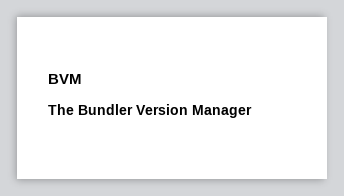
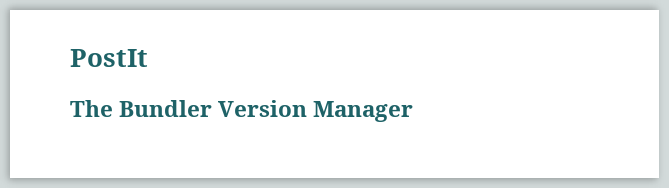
- BVM
+ PostIt

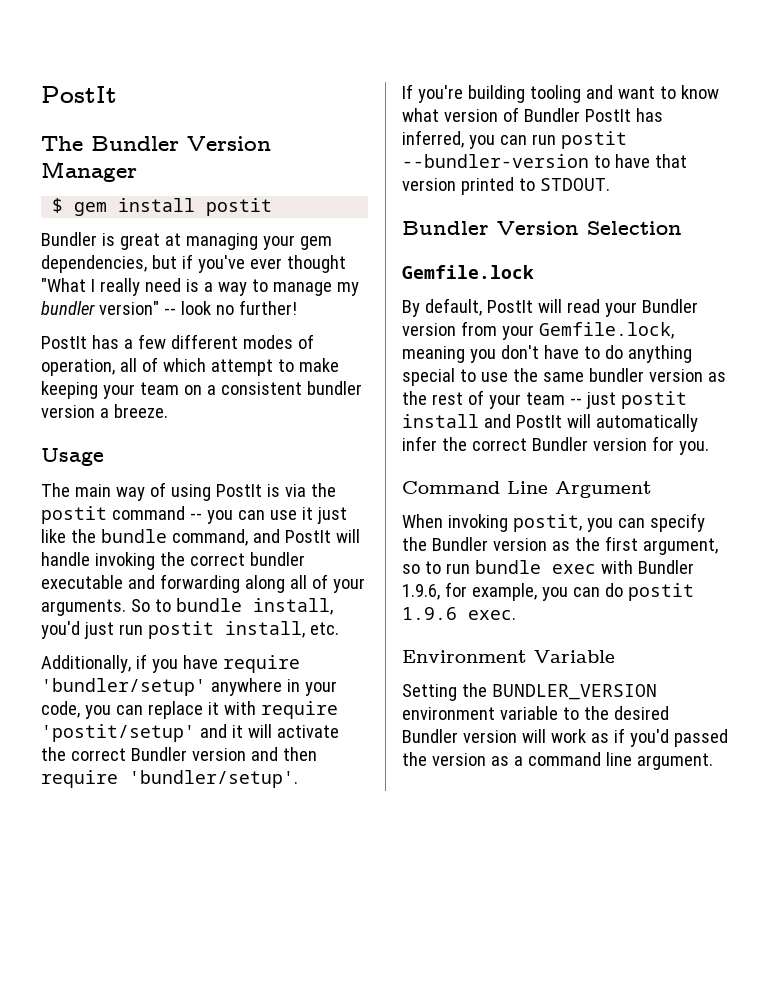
+ $ gem install postit
+ Bundler is great at managing your gem dependencies, but if you've ever thought "What I really need is a way to manage my bundler version" -- look no further!
+ PostIt has a few different modes of operation, all of which attempt to make keeping your team on a consistent bundler version a breeze.
+ Usage
+ The main way of using PostIt is via the postit command -- you can use it just like the bundle command, and PostIt will handle invoking the correct bundler executable and forwarding along all of your arguments. So to bundle install, you'd just run postit install, etc.
+ Additionally, if you have require 'bundler/setup' anywhere in your code, you can replace it with require 'postit/setup' and it will activate the correct Bundler version and then require 'bundler/setup'.
+ If you're building tooling and want to know what version of Bundler PostIt has inferred, you can run postit --bundler-version to have that version printed to STDOUT.
+ Bundler Version Selection
+ Gemfile.lock
+ By default, PostIt will read your Bundler version from your Gemfile.lock, meaning you don't have to do anything special to use the same bundler version as the rest of your team -- just postit install and PostIt will automatically infer the correct Bundler version for you.
+ Command Line Argument
+ When invoking postit, you can specify the Bundler version as the first argument, so to run bundle exec with Bundler 1.9.6, for example, you can do postit 1.9.6 exec.
+ Environment Variable
+ Setting the BUNDLER_VERSION environment variable to the desired Bundler version will work as if you'd passed the version as a command line argument.

